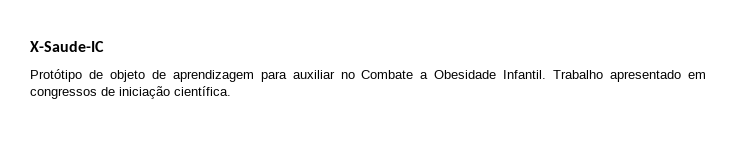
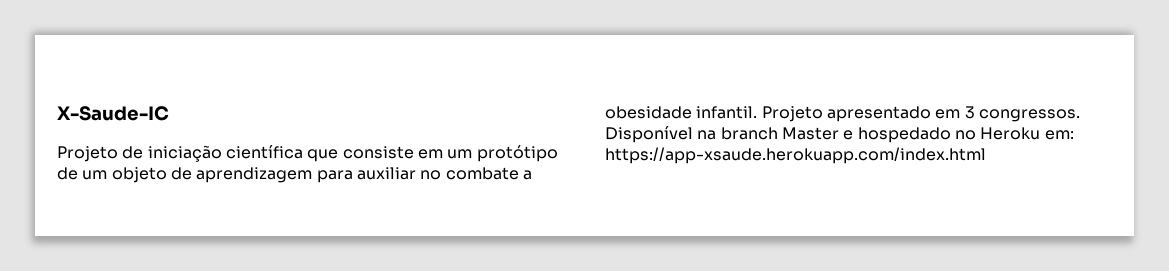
- Protótipo de objeto de aprendizagem para auxiliar no Combate a Obesidade Infantil. Trabalho apresentado em congressos de iniciação científica.
+ Projeto de iniciação científica que consiste em um protótipo de um objeto de aprendizagem para auxiliar no combate a obesidade infantil. Projeto apresentado em 3 congressos. Disponível na branch Master e hospedado no Heroku em: https://app-xsaude.herokuapp.com/index.html

